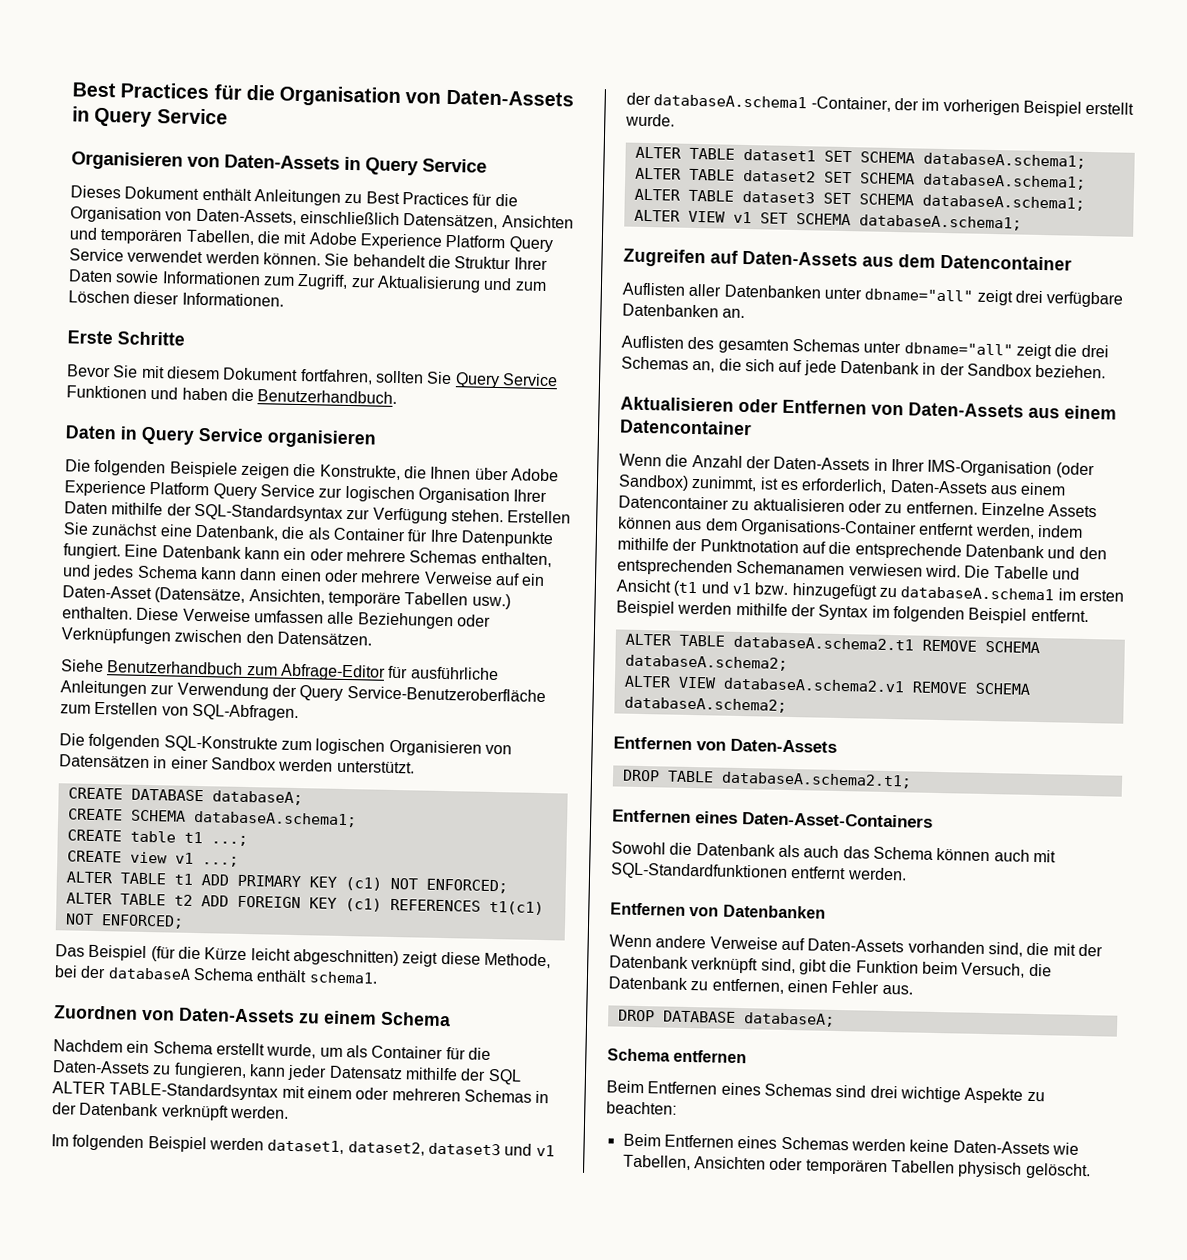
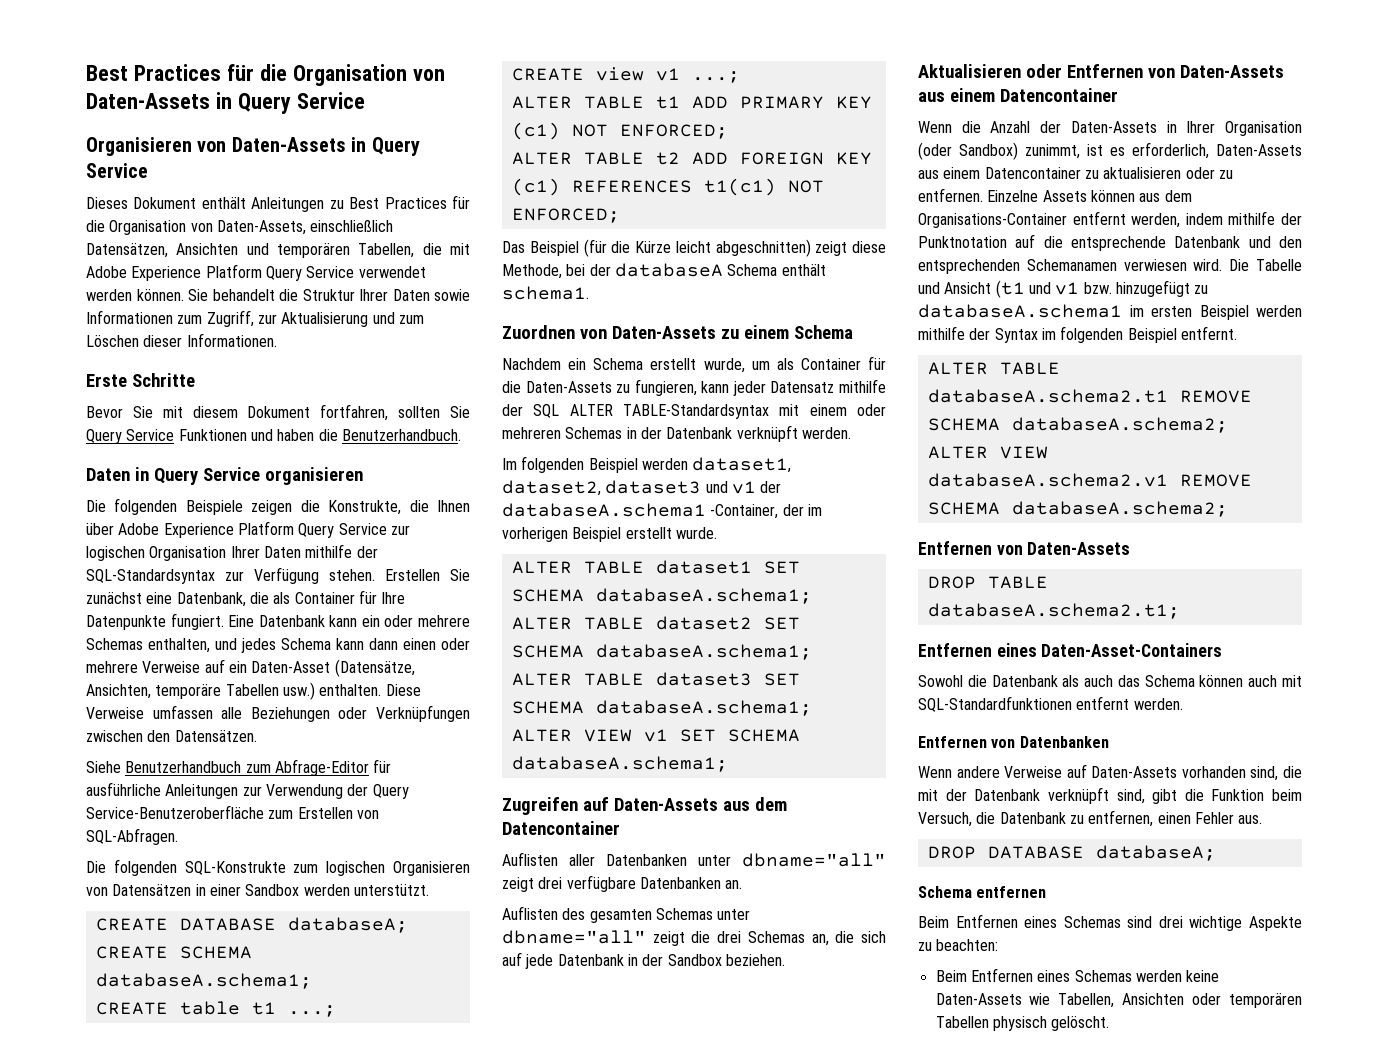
- Wenn die Anzahl der Daten-Assets in Ihrer IMS-Organisation (oder Sandbox) zunimmt, ist es erforderlich, Daten-Assets aus einem Datencontainer zu aktualisieren oder zu entfernen.
+ Wenn die Anzahl der Daten-Assets in Ihrer Organisation (oder Sandbox) zunimmt, ist es erforderlich, Daten-Assets aus einem Datencontainer zu aktualisieren oder zu entfernen.

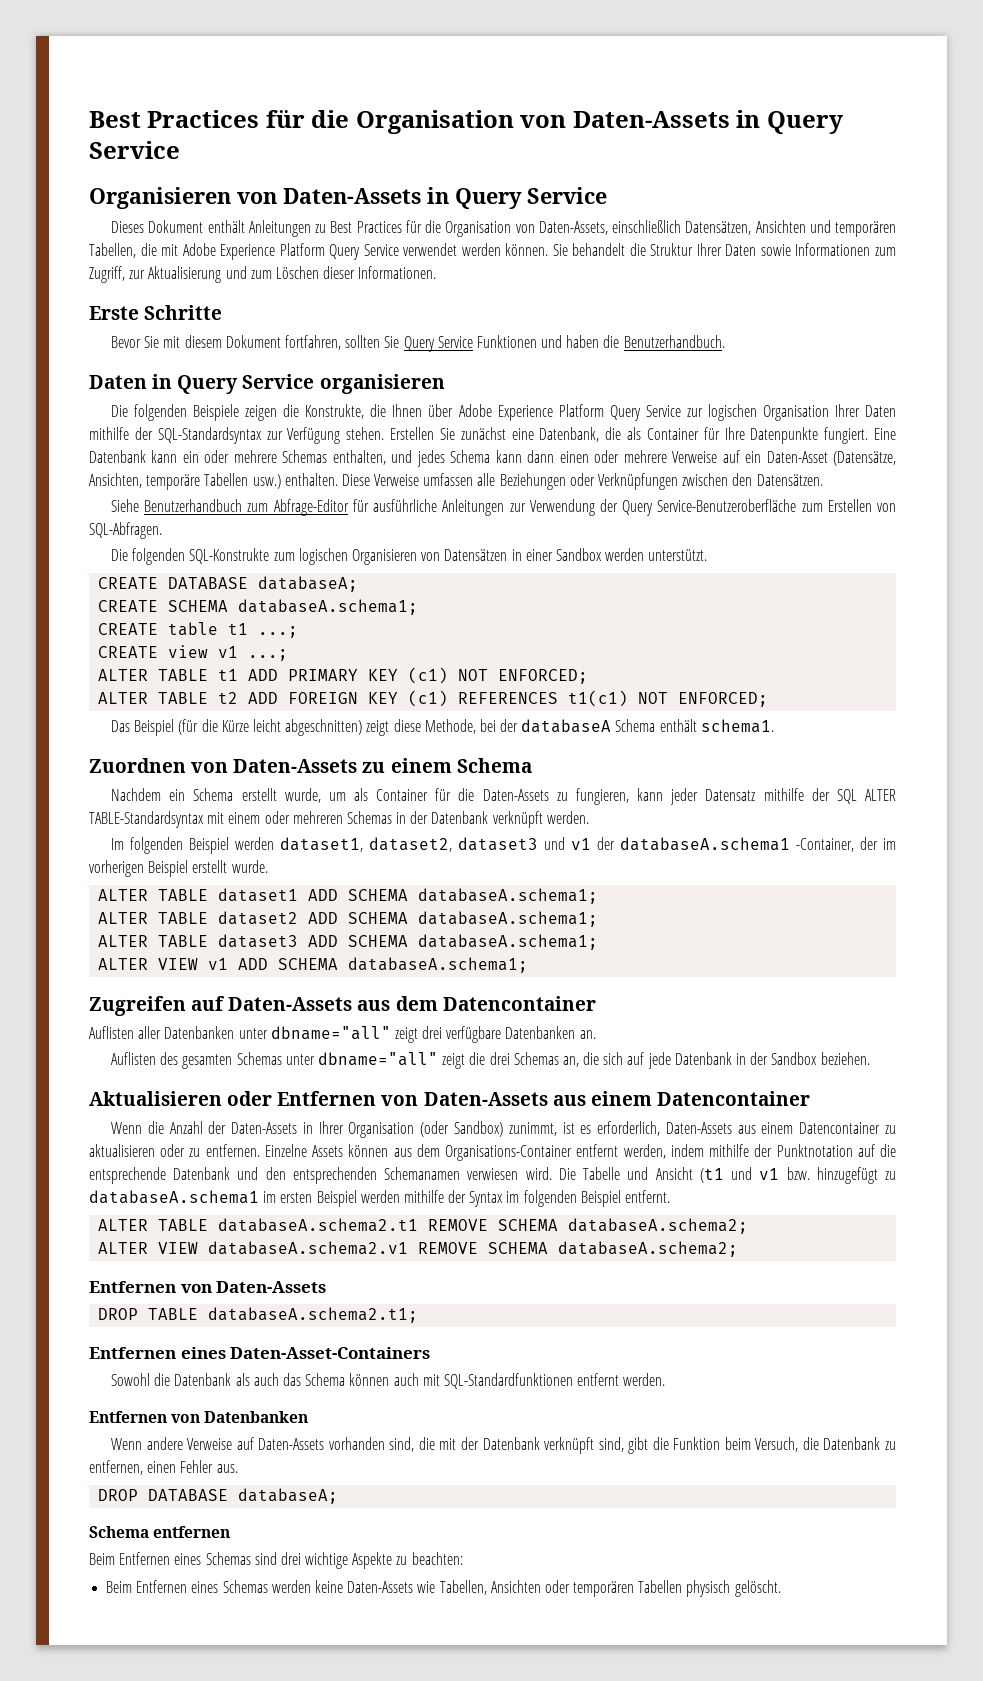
- ALTER TABLE dataset1 SET SCHEMA databaseA.schema1;
+ ALTER TABLE dataset1 ADD SCHEMA databaseA.schema1;
- ALTER TABLE dataset2 SET SCHEMA databaseA.schema1;
+ ALTER TABLE dataset2 ADD SCHEMA databaseA.schema1;
- ALTER TABLE dataset3 SET SCHEMA databaseA.schema1;
+ ALTER TABLE dataset3 ADD SCHEMA databaseA.schema1;
- ALTER VIEW v1 SET SCHEMA databaseA.schema1;
+ ALTER VIEW v1 ADD SCHEMA databaseA.schema1;

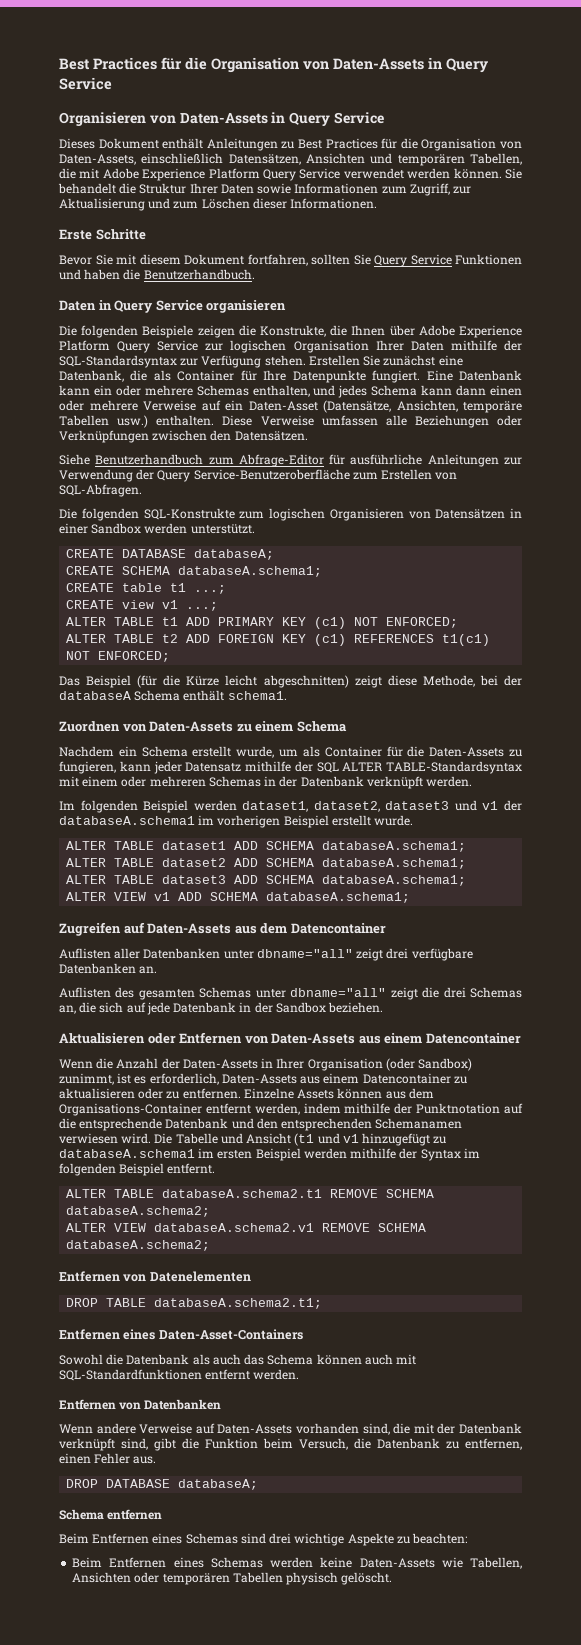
- Im folgenden Beispiel werden dataset1, dataset2, dataset3 und v1 der databaseA.schema1 -Container, der im vorherigen Beispiel erstellt wurde.
+ Im folgenden Beispiel werden dataset1, dataset2, dataset3 und v1 der databaseA.schema1 im vorherigen Beispiel erstellt wurde.
- Die Tabelle und Ansicht (t1 und v1 bzw. hinzugefügt zu databaseA.schema1 im ersten Beispiel werden mithilfe der Syntax im folgenden Beispiel entfernt.
+ Die Tabelle und Ansicht (t1 und v1 hinzugefügt zu databaseA.schema1 im ersten Beispiel werden mithilfe der Syntax im folgenden Beispiel entfernt.
  ALTER VIEW databaseA.schema2.v1 REMOVE SCHEMA databaseA.schema2;
- Entfernen von Daten-Assets
+ Entfernen von Datenelementen

